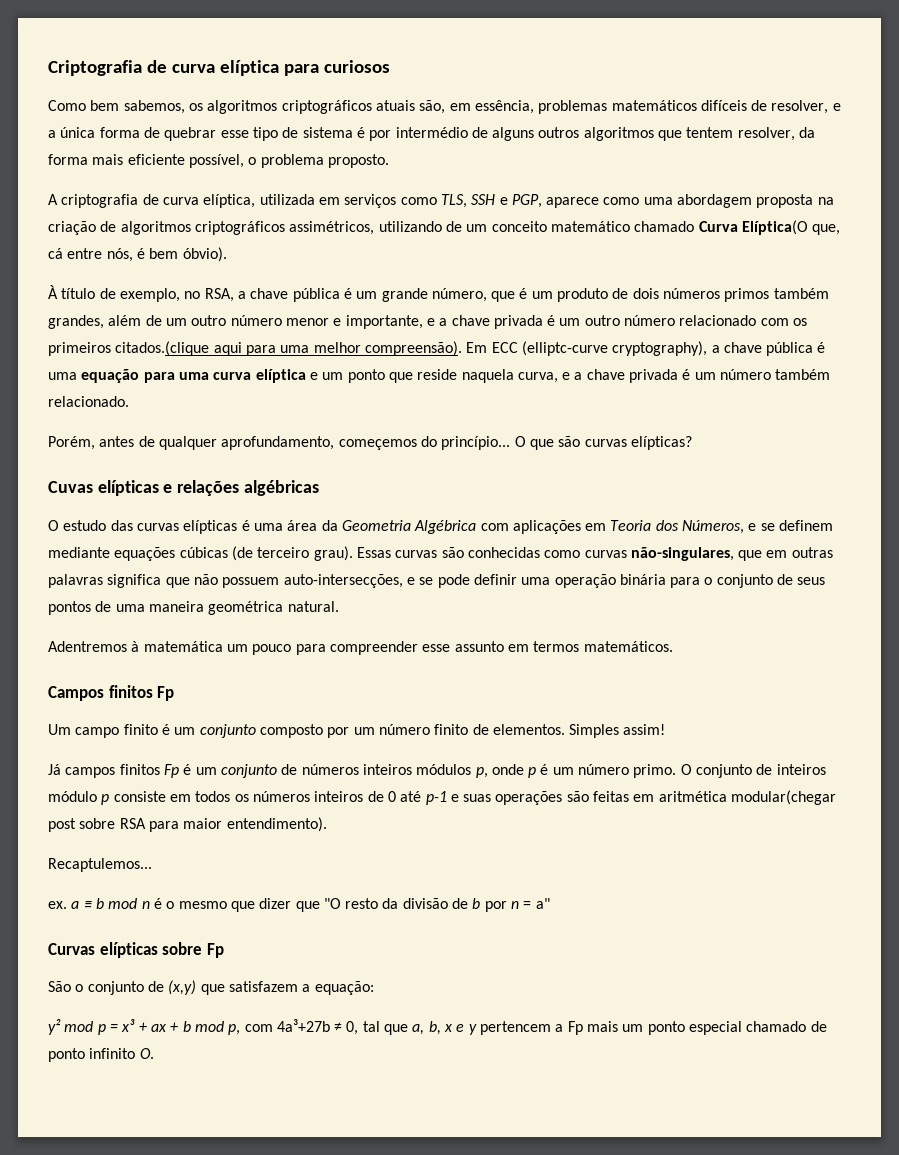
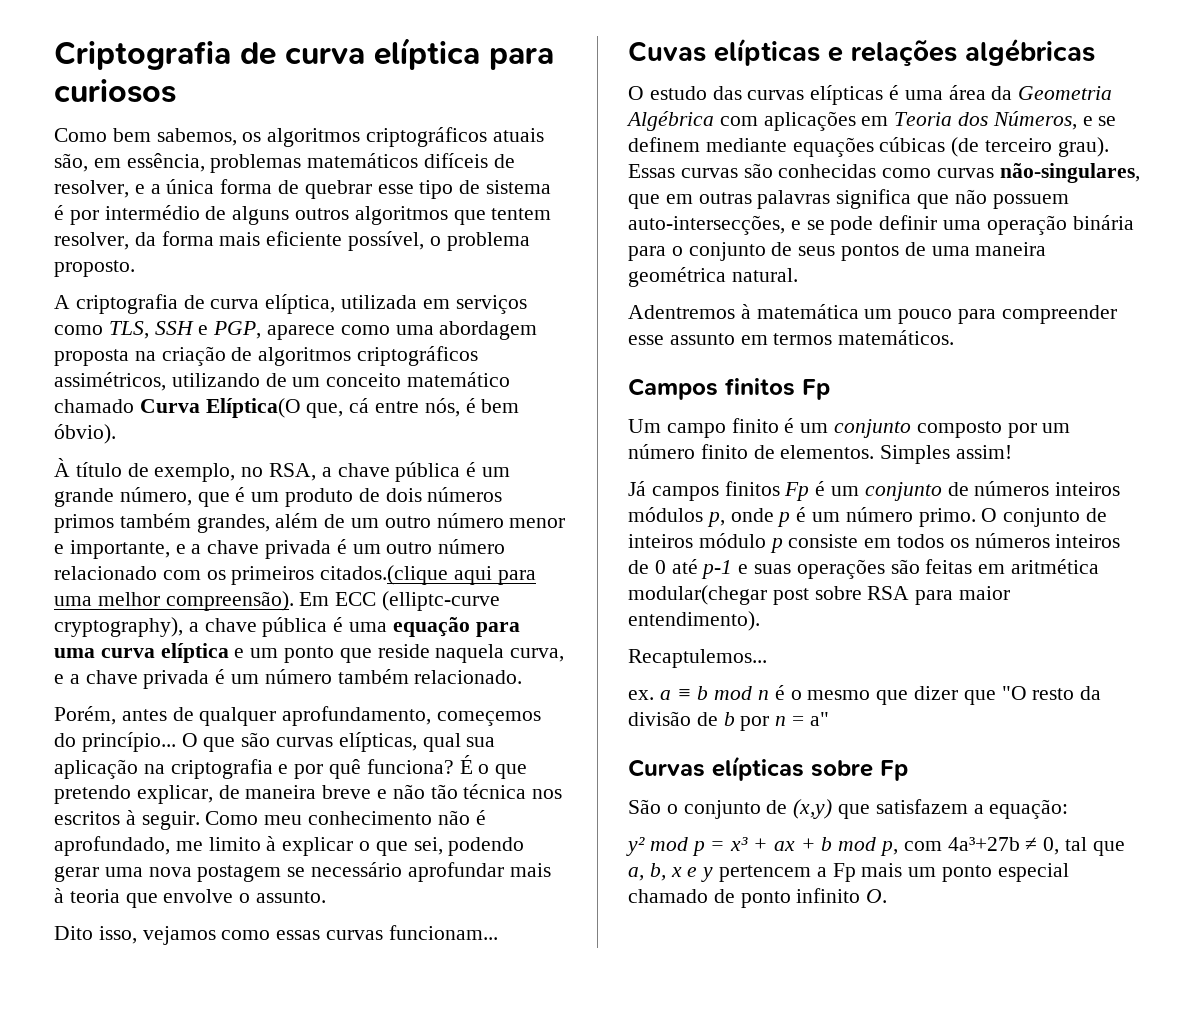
- O que são curvas elípticas?
+ O que são curvas elípticas, qual sua aplicação na criptografia e por quê funciona? É o que pretendo explicar, de maneira breve e não tão técnica nos escritos à seguir. Como meu conhecimento não é aprofundado, me limito à explicar o que sei, podendo gerar uma nova postagem se necessário aprofundar mais à teoria que envolve o assunto.
+ Dito isso, vejamos como essas curvas funcionam...

